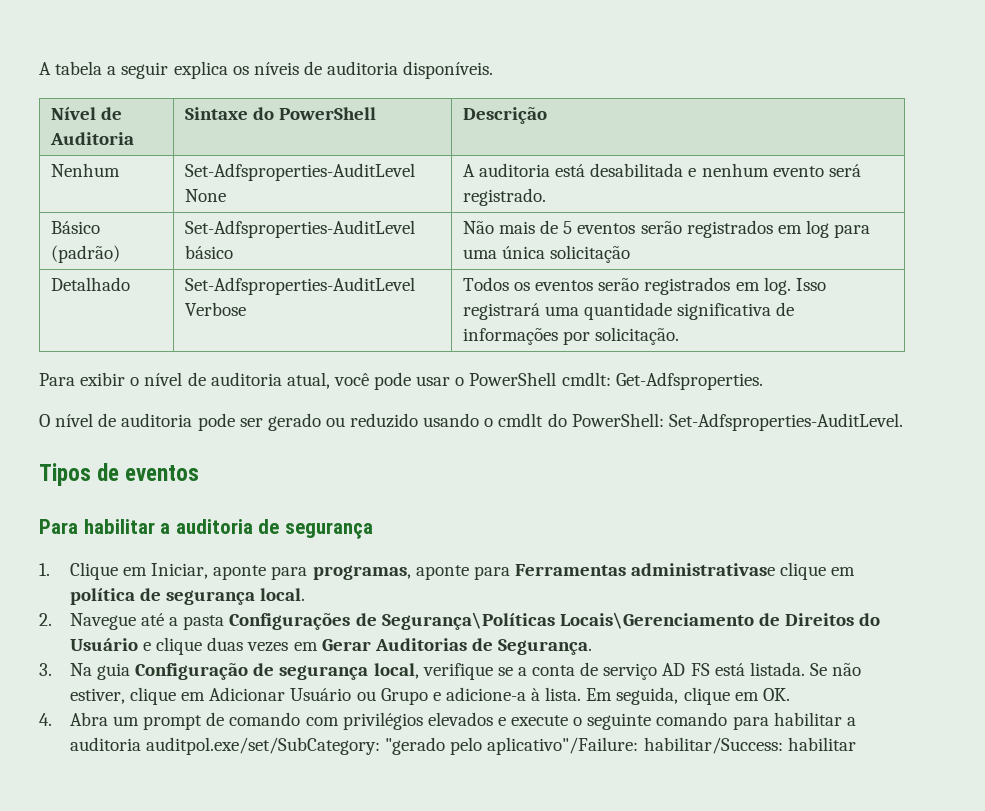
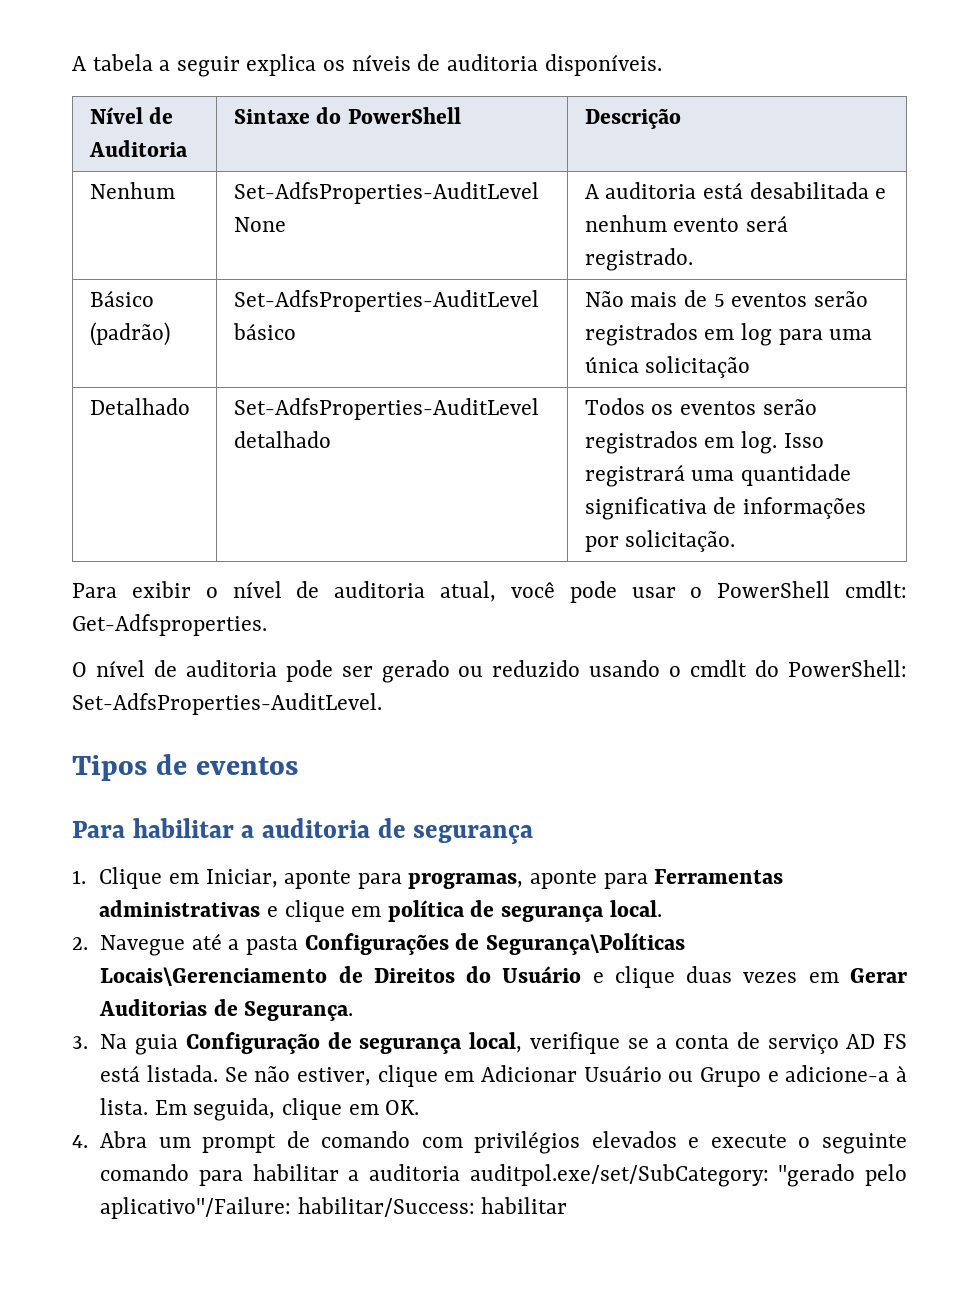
- Nenhum | Set-Adfsproperties-AuditLevel None | A auditoria está desabilitada e nenhum evento será registrado.
+ Nenhum | Set-AdfsProperties-AuditLevel None | A auditoria está desabilitada e nenhum evento será registrado.
- Básico (padrão) | Set-Adfsproperties-AuditLevel básico | Não mais de 5 eventos serão registrados em log para uma única solicitação
+ Básico (padrão) | Set-AdfsProperties-AuditLevel básico | Não mais de 5 eventos serão registrados em log para uma única solicitação
- Detalhado | Set-Adfsproperties-AuditLevel Verbose | Todos os eventos serão registrados em log. Isso registrará uma quantidade significativa de informações por solicitação.
+ Detalhado | Set-AdfsProperties-AuditLevel detalhado | Todos os eventos serão registrados em log. Isso registrará uma quantidade significativa de informações por solicitação.
- O nível de auditoria pode ser gerado ou reduzido usando o cmdlt do PowerShell: Set-Adfsproperties-AuditLevel.
+ O nível de auditoria pode ser gerado ou reduzido usando o cmdlt do PowerShell: Set-AdfsProperties-AuditLevel.
- 1. Clique em Iniciar, aponte para programas, aponte para Ferramentas administrativase clique em política de segurança local.
+ 1. Clique em Iniciar, aponte para programas, aponte para Ferramentas administrativas e clique em política de segurança local.

